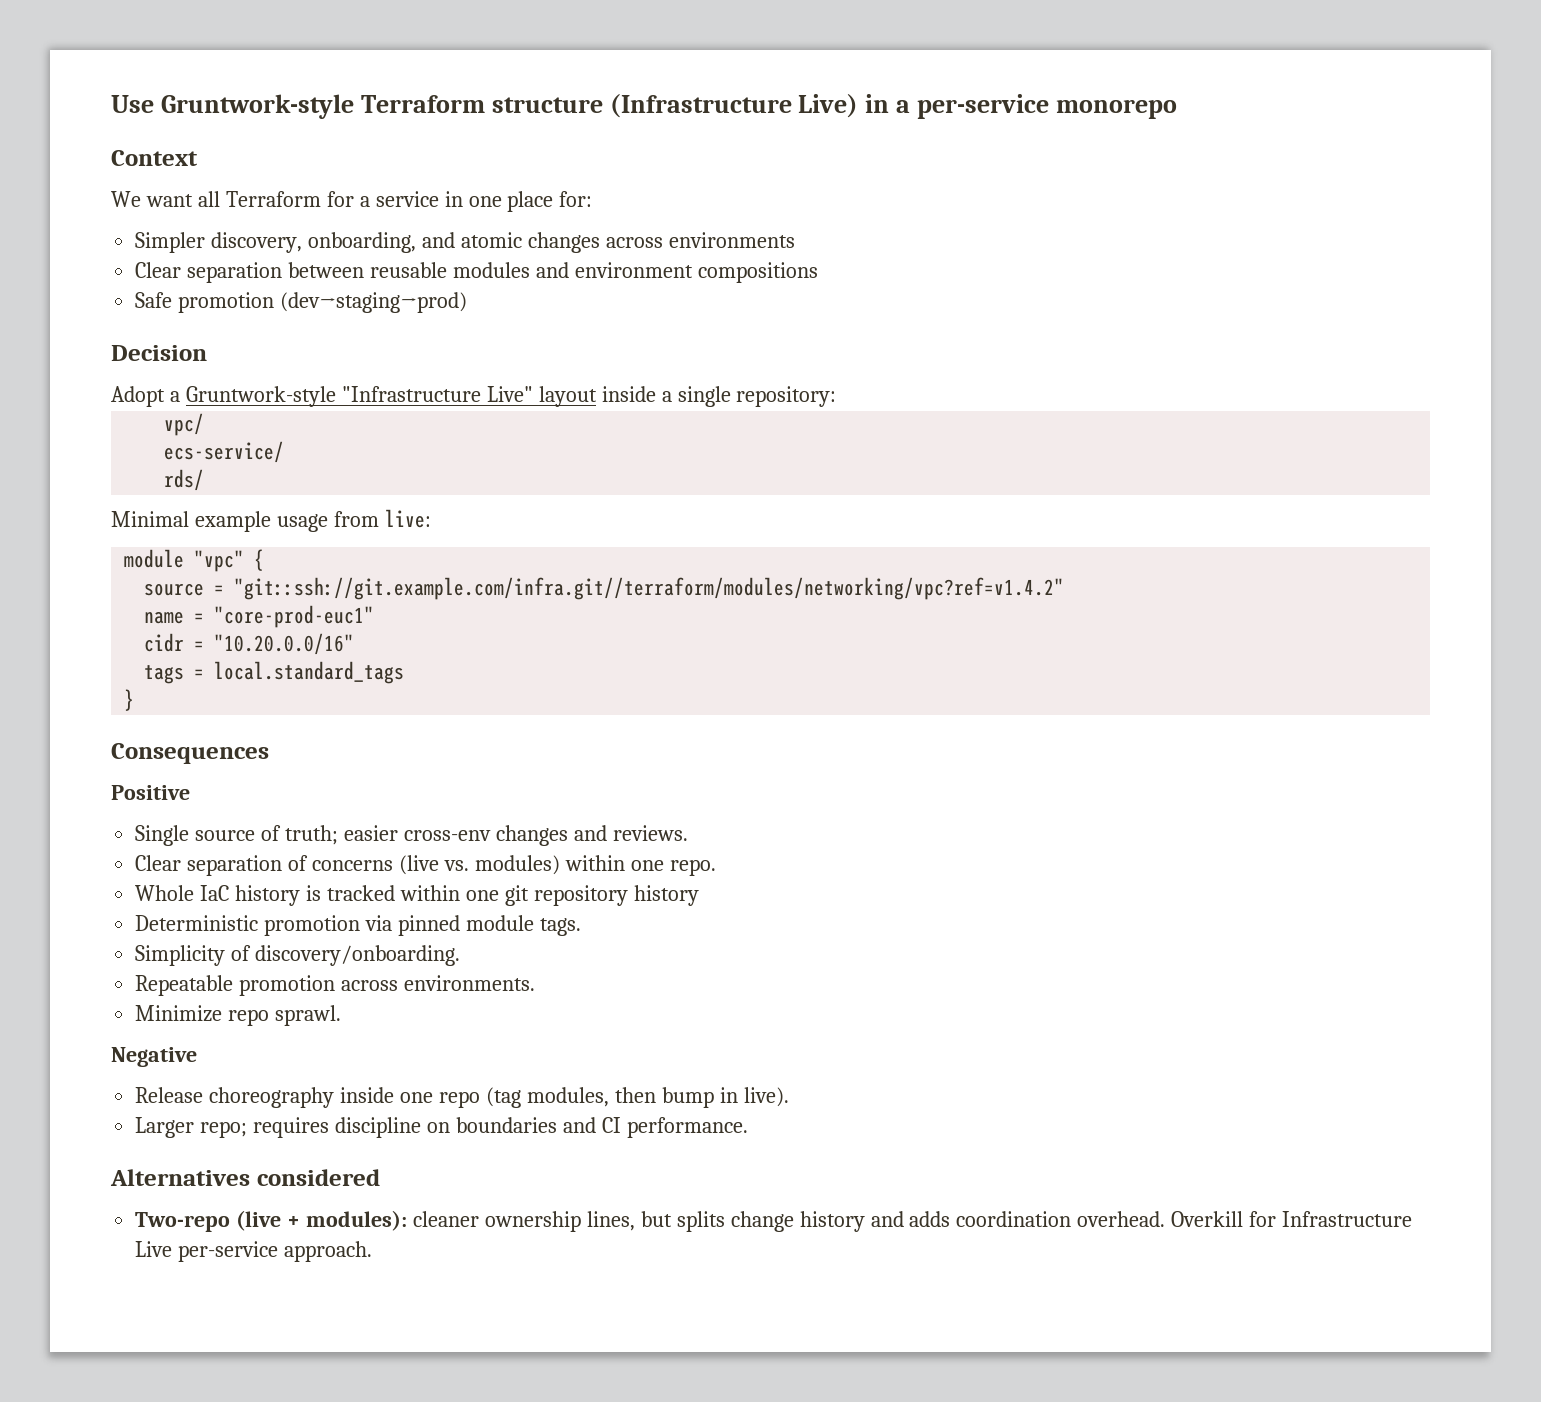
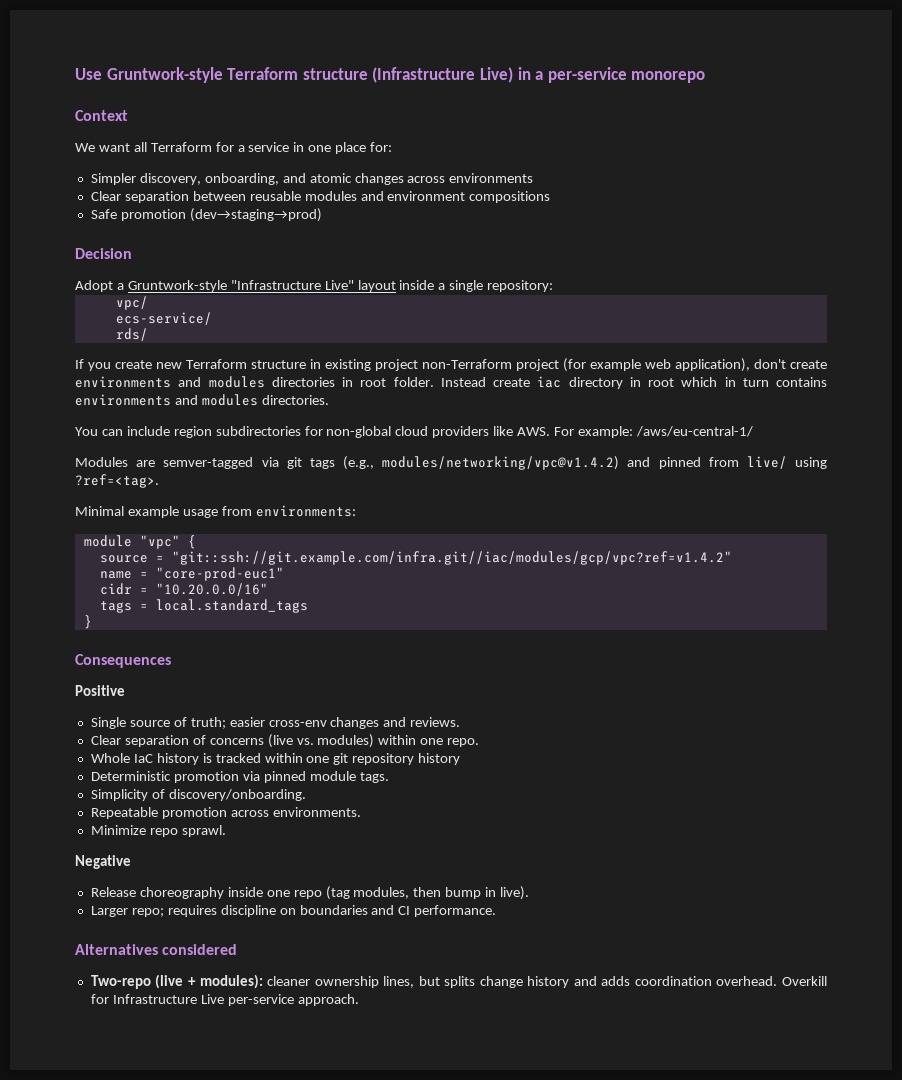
+ If you create new Terraform structure in existing project non-Terraform project (for example web application), don't create environments and modules directories in root folder. Instead create iac directory in root which in turn contains environments and modules directories.
+ You can include region subdirectories for non-global cloud providers like AWS. For example: /aws/eu-central-1/
+ Modules are semver-tagged via git tags (e.g., modules/networking/vpc@v1.4.2) and pinned from live/ using ?ref=<tag>.
- Minimal example usage from live:
+ Minimal example usage from environments:
- source = "git::ssh://git.example.com/infra.git//terraform/modules/networking/vpc?ref=v1.4.2"
+ source = "git::ssh://git.example.com/infra.git//iac/modules/gcp/vpc?ref=v1.4.2"

